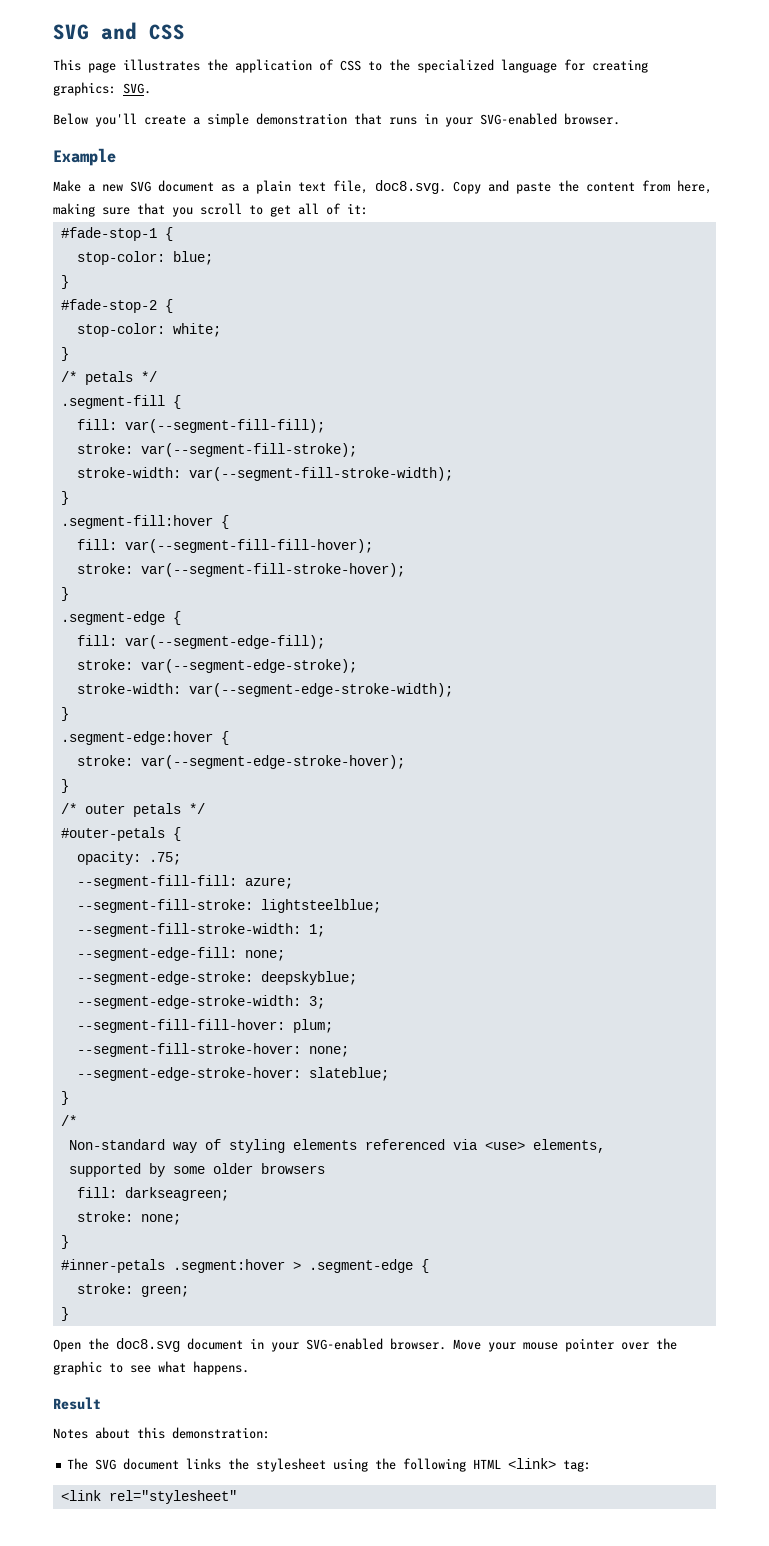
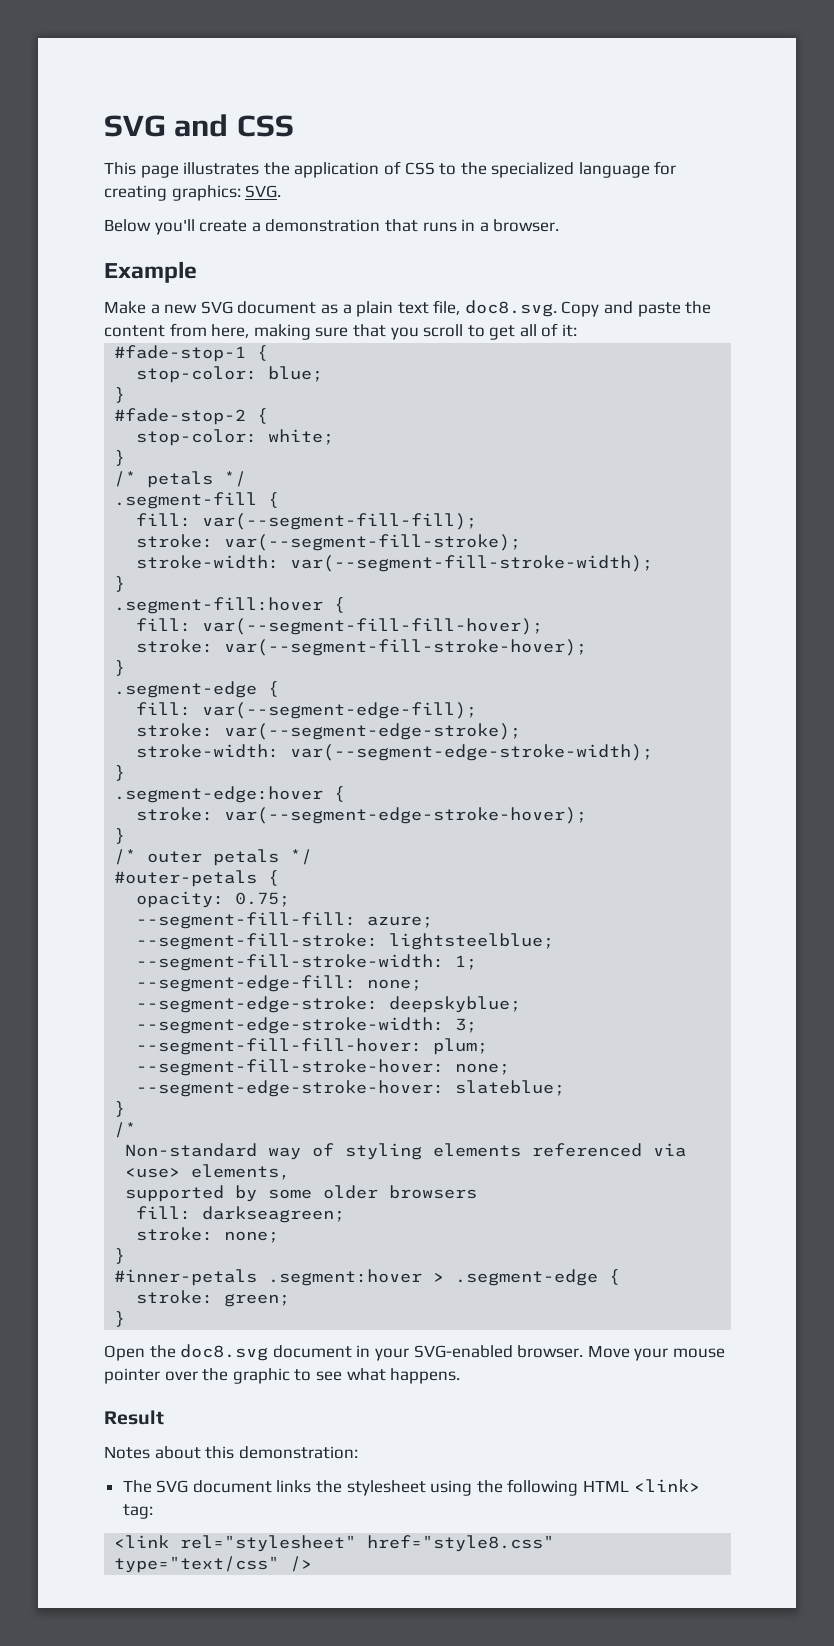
- Below you'll create a simple demonstration that runs in your SVG-enabled browser.
+ Below you'll create a demonstration that runs in a browser.
- opacity: .75;
+ opacity: 0.75;
- <link rel="stylesheet"
+ <link rel="stylesheet" href="style8.css" type="text/css" />

